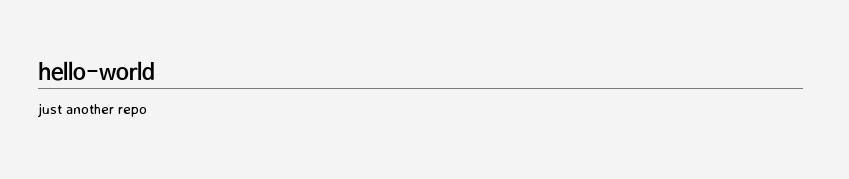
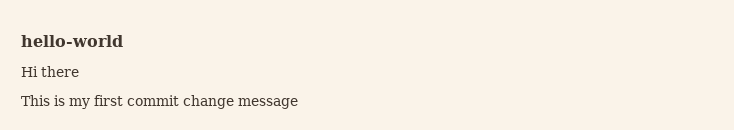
- just another repo
+ Hi there
+ This is my first commit change message

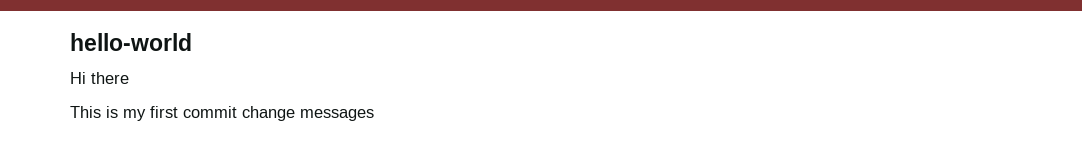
- This is my first commit change message
+ This is my first commit change messages

